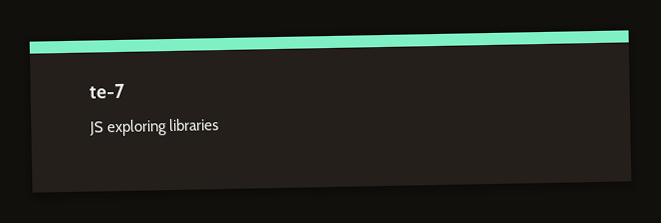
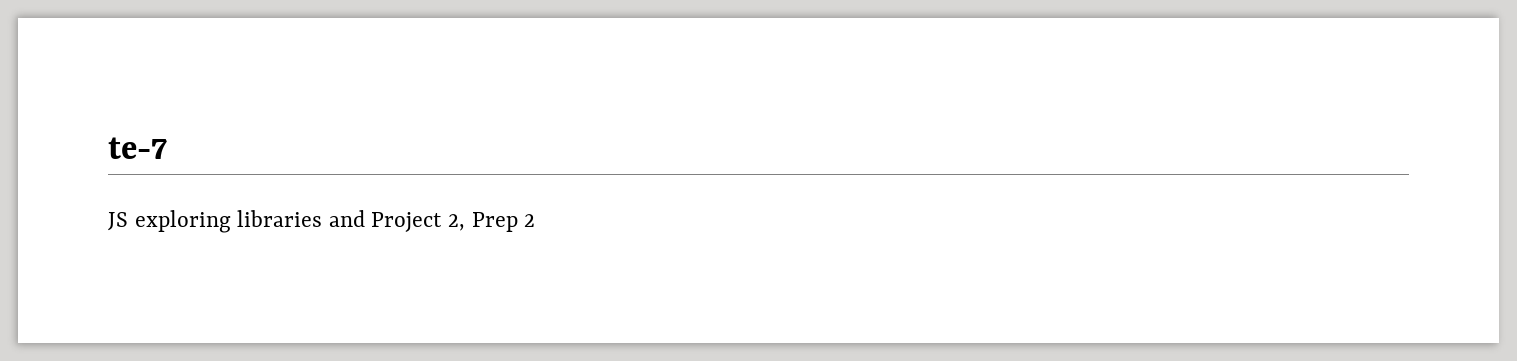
- JS exploring libraries
+ JS exploring libraries and Project 2, Prep 2

